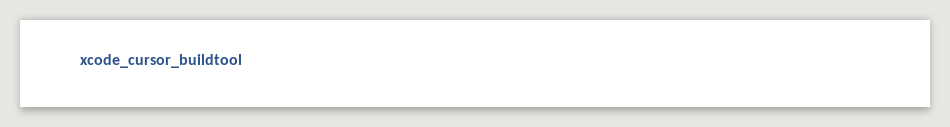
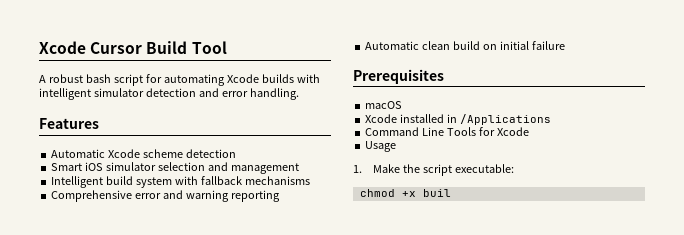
- xcode_cursor_buildtool
+ Xcode Cursor Build Tool
+ A robust bash script for automating Xcode builds with intelligent simulator detection and error handling.
+ Features
+ Automatic Xcode scheme detection
+ Smart iOS simulator selection and management
+ Intelligent build system with fallback mechanisms
+ Comprehensive error and warning reporting
+ Automatic clean build on initial failure
+ Prerequisites
+ macOS
+ Xcode installed in /Applications
+ Command Line Tools for Xcode
+ Usage
+ 1. Make the script executable:
+ chmod +x buil

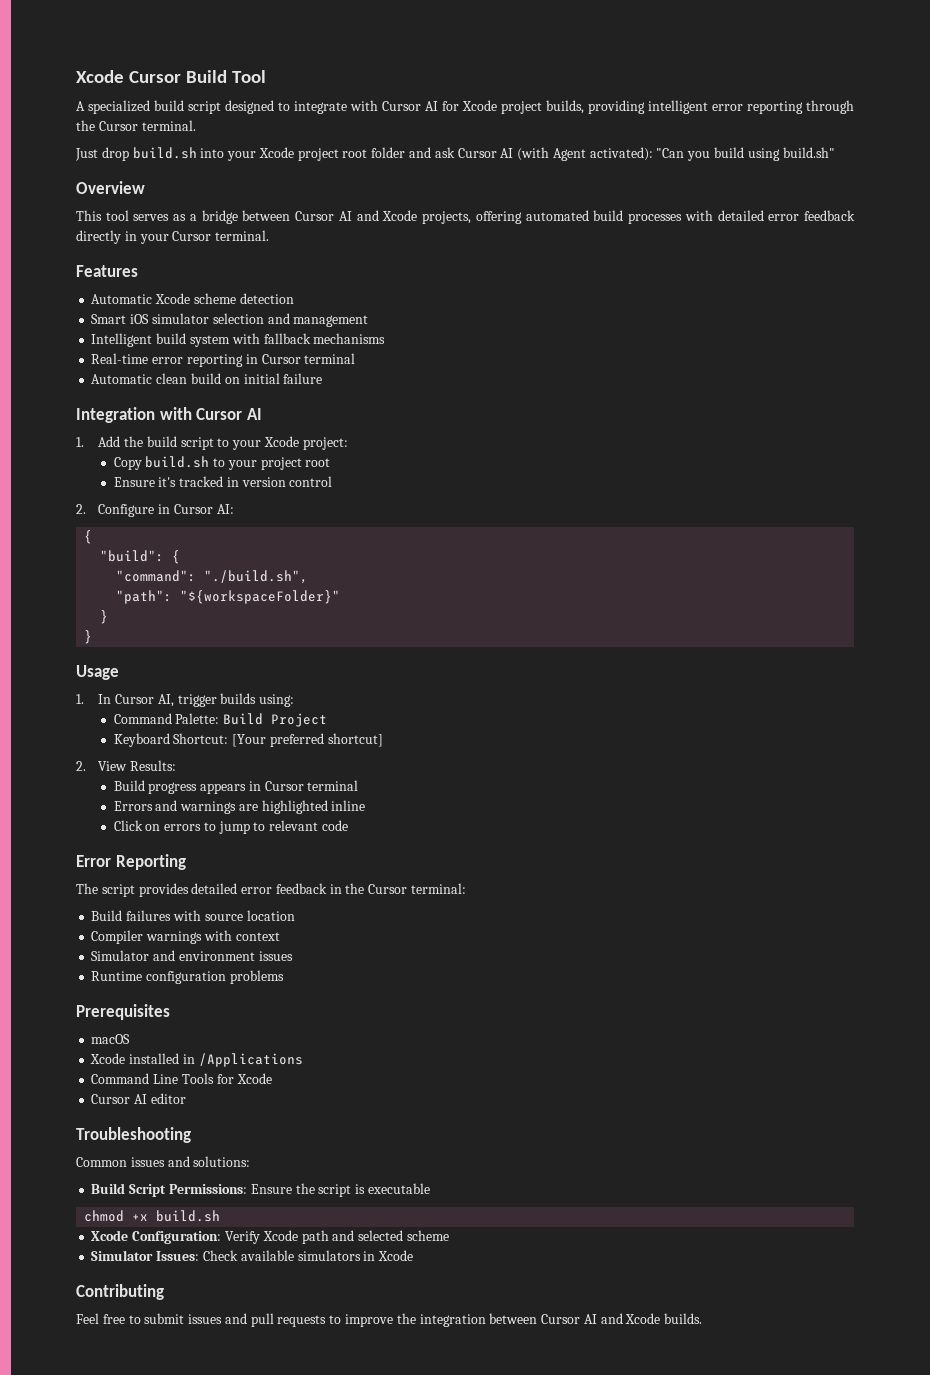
- A robust bash script for automating Xcode builds with intelligent simulator detection and error handling.
+ A specialized build script designed to integrate with Cursor AI for Xcode project builds, providing intelligent error reporting through the Cursor terminal.
+ Just drop build.sh into your Xcode project root folder and ask Cursor AI (with Agent activated): "Can you build using build.sh"
+ Overview
+ This tool serves as a bridge between Cursor AI and Xcode projects, offering automated build processes with detailed error feedback directly in your Cursor terminal.
- Comprehensive error and warning reporting
+ Real-time error reporting in Cursor terminal
+ Integration with Cursor AI
+ 1. Add the build script to your Xcode project:
+ Copy build.sh to your project root
+ Ensure it's tracked in version control
+ 2. Configure in Cursor AI:
+ {
+ "build": {
+ "command": "./build.sh",
+ "path": "${workspaceFolder}"
+ }
+ }
+ Usage
+ 1. In Cursor AI, trigger builds using:
+ Command Palette: Build Project
+ Keyboard Shortcut: [Your preferred shortcut]
+ 2. View Results:
+ Build progress appears in Cursor terminal
+ Errors and warnings are highlighted inline
+ Click on errors to jump to relevant code
+ Error Reporting
+ The script provides detailed error feedback in the Cursor terminal:
+ Build failures with source location
+ Compiler warnings with context
+ Simulator and environment issues
+ Runtime configuration problems
- Usage
- 1. Make the script executable:
- chmod +x buil
+ Cursor AI editor
+ Troubleshooting
+ Common issues and solutions:
+ Build Script Permissions: Ensure the script is executable
+ chmod +x build.sh
+ Xcode Configuration: Verify Xcode path and selected scheme
+ Simulator Issues: Check available simulators in Xcode
+ Contributing
+ Feel free to submit issues and pull requests to improve the integration between Cursor AI and Xcode builds.

